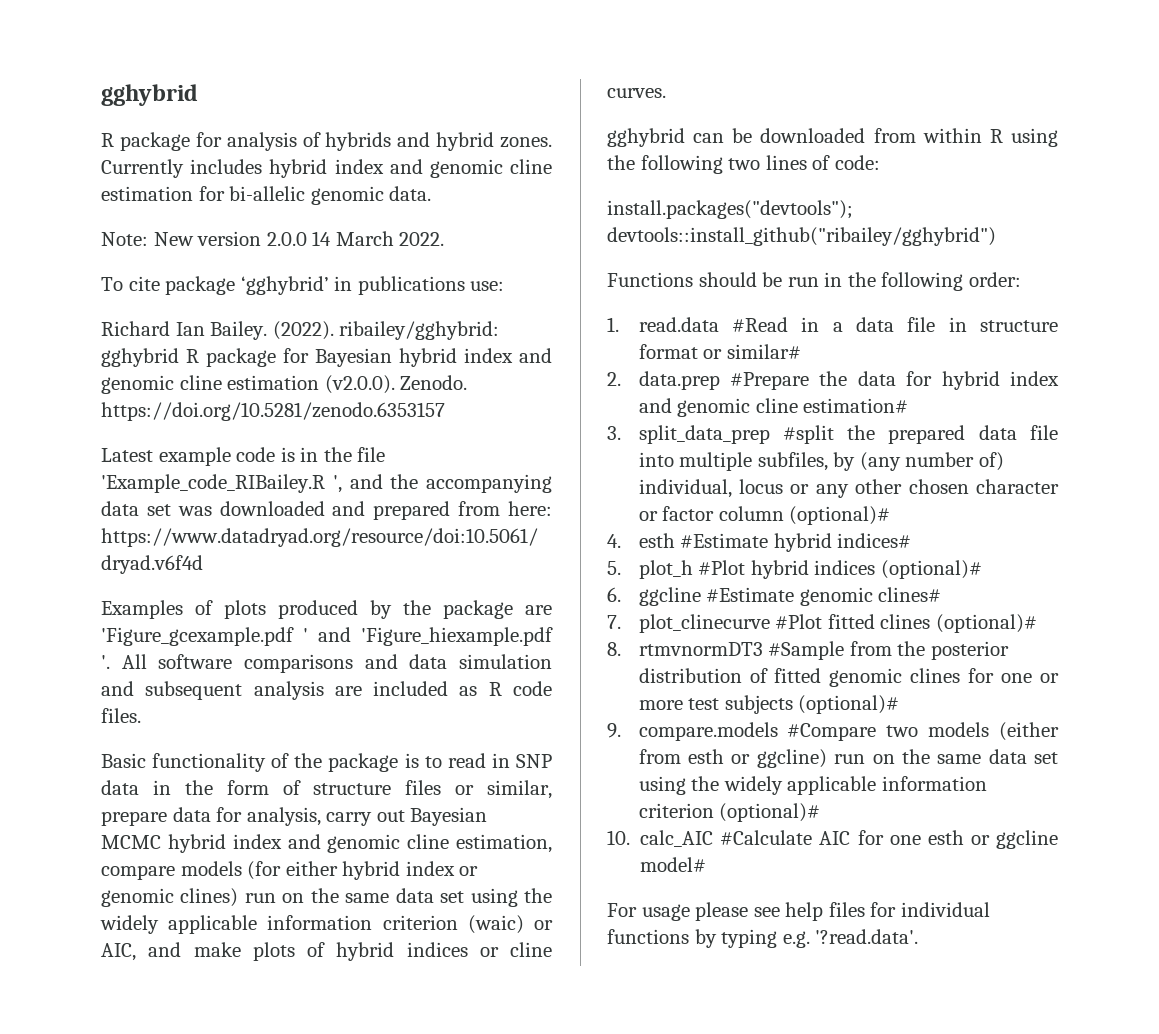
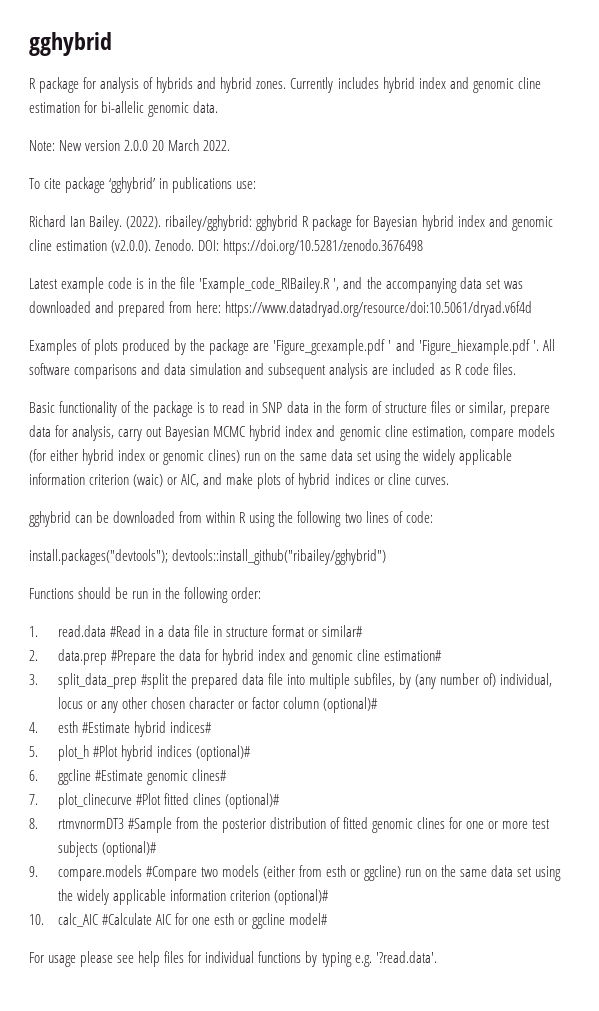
- Note: New version 2.0.0 14 March 2022.
+ Note: New version 2.0.0 20 March 2022.
- (2022). ribailey/gghybrid: gghybrid R package for Bayesian hybrid index and genomic cline estimation (v2.0.0). Zenodo. https://doi.org/10.5281/zenodo.6353157
+ (2022). ribailey/gghybrid: gghybrid R package for Bayesian hybrid index and genomic cline estimation (v2.0.0). Zenodo. DOI: https://doi.org/10.5281/zenodo.3676498

